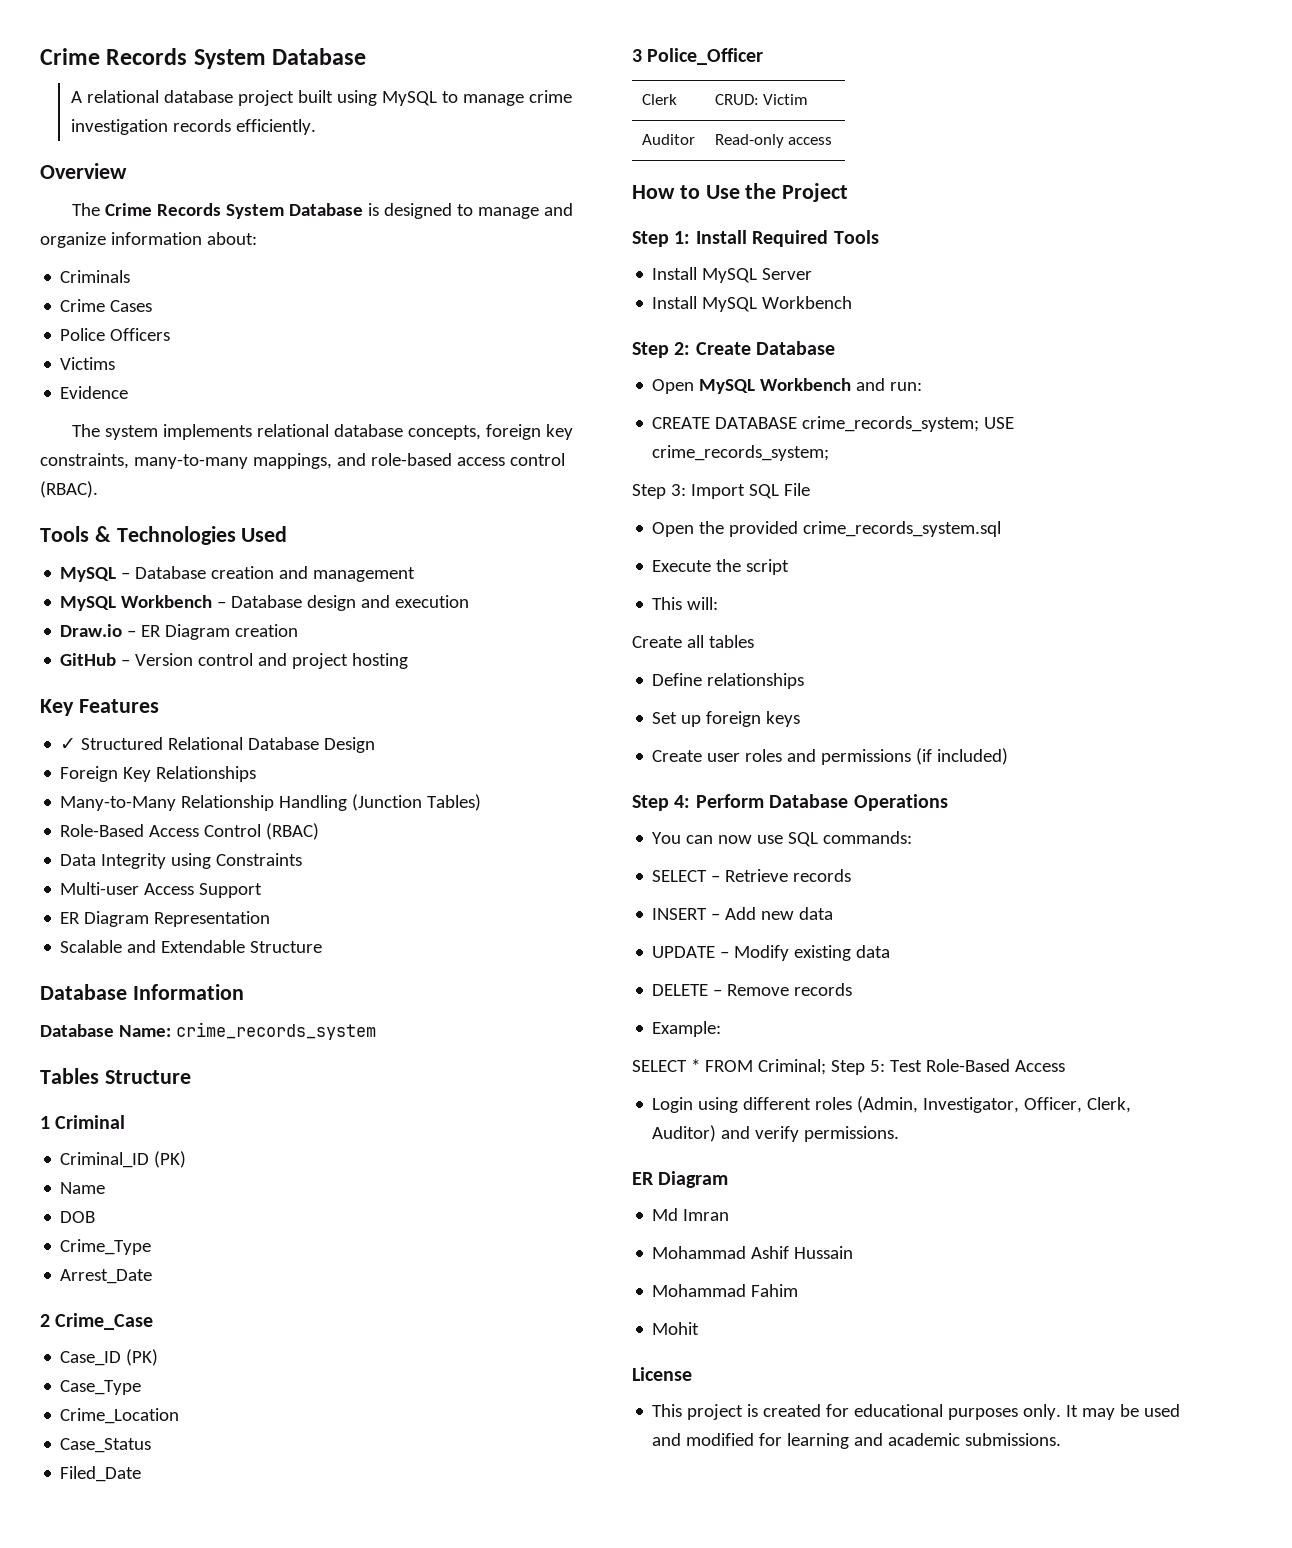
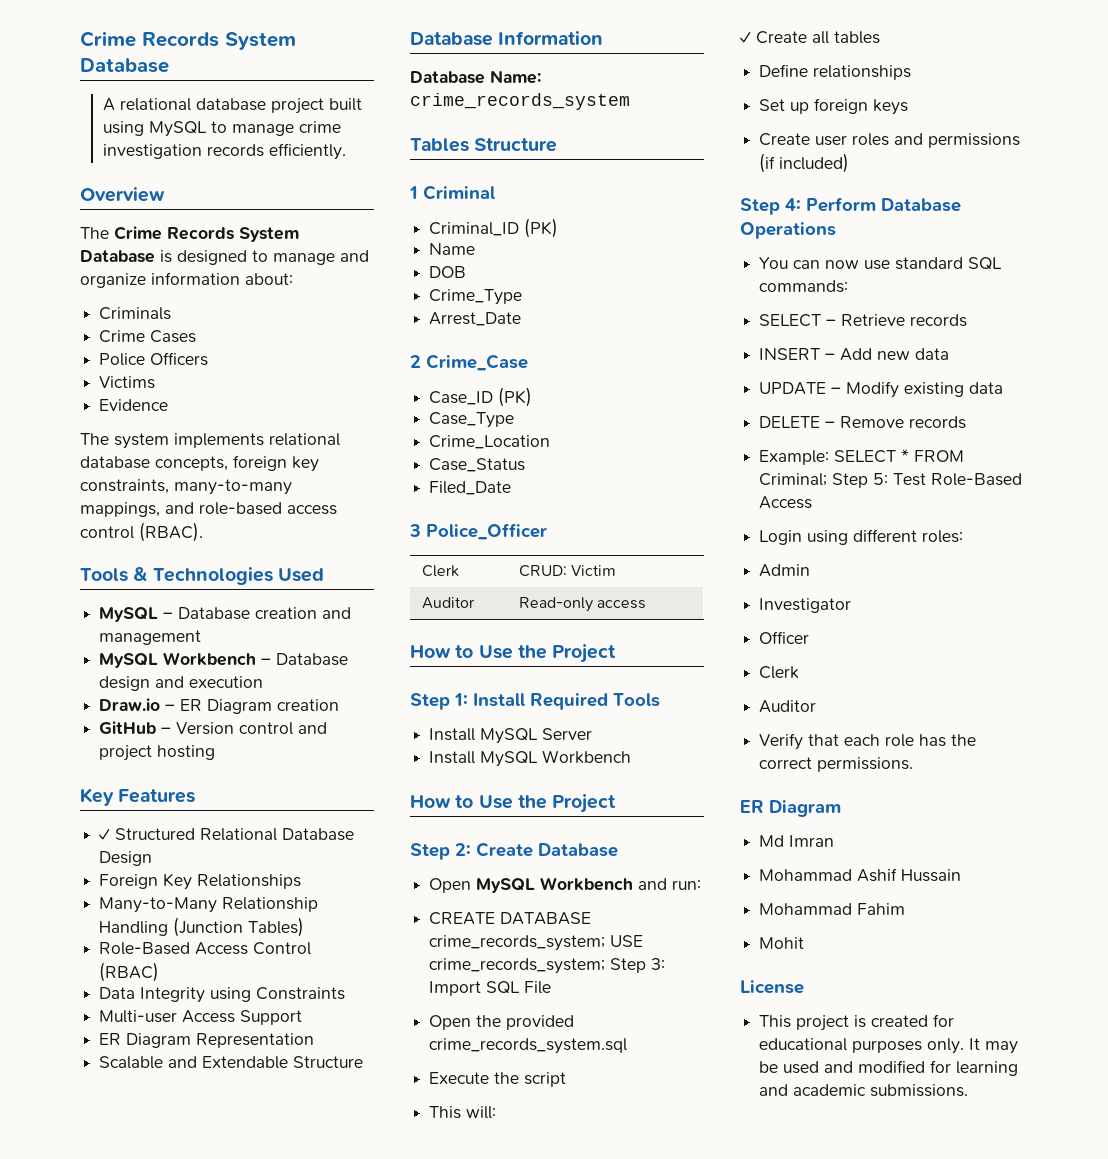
  Install MySQL Workbench
+ How to Use the Project
- CREATE DATABASE crime_records_system; USE crime_records_system;
- Step 3: Import SQL File
+ CREATE DATABASE crime_records_system; USE crime_records_system; Step 3: Import SQL File
- Create all tables
+ ✓ Create all tables
- You can now use SQL commands:
+ You can now use standard SQL commands:
- Example:
- SELECT * FROM Criminal; Step 5: Test Role-Based Access
+ Example: SELECT * FROM Criminal; Step 5: Test Role-Based Access
- Login using different roles (Admin, Investigator, Officer, Clerk, Auditor) and verify permissions.
+ Login using different roles:
+ Admin
+ Investigator
+ Officer
+ Clerk
+ Auditor
+ Verify that each role has the correct permissions.

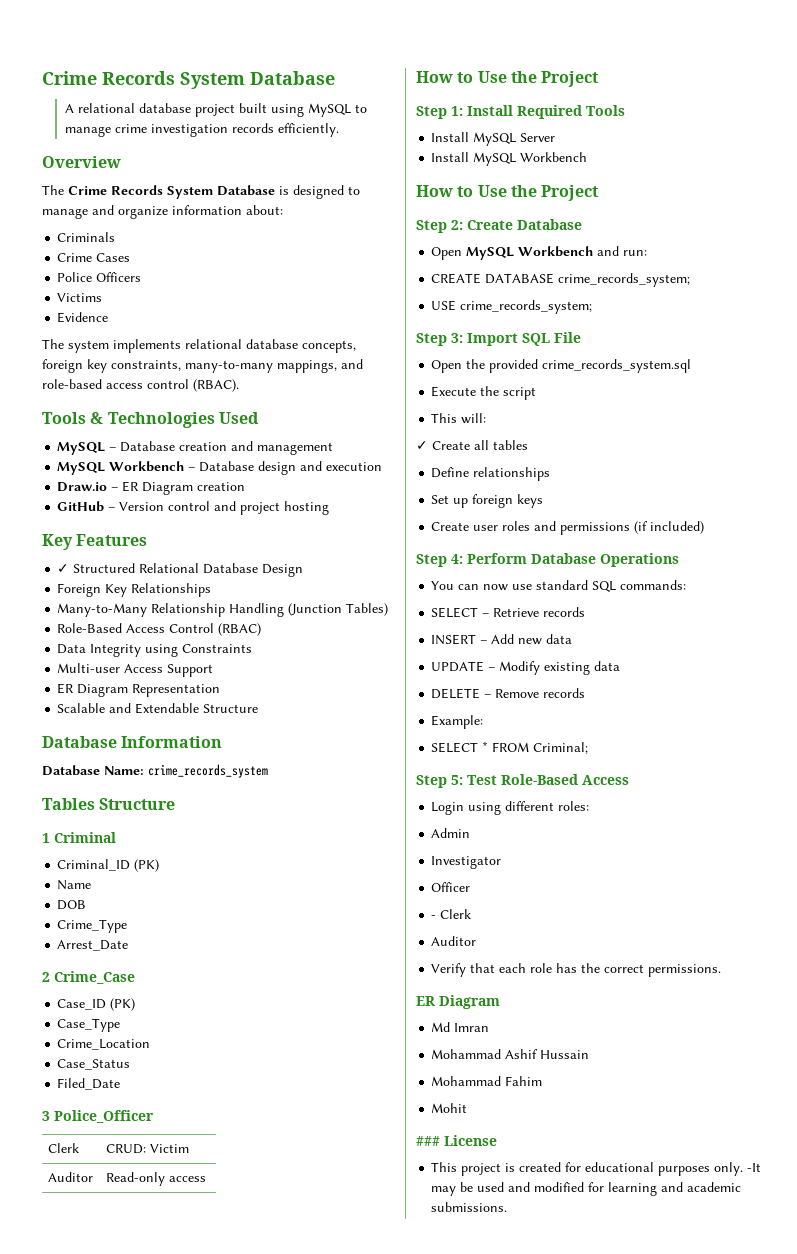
- CREATE DATABASE crime_records_system; USE crime_records_system; Step 3: Import SQL File
+ CREATE DATABASE crime_records_system;
+ USE crime_records_system;
+ Step 3: Import SQL File
- Example: SELECT * FROM Criminal; Step 5: Test Role-Based Access
+ Example:
+ SELECT * FROM Criminal;
+ Step 5: Test Role-Based Access
  Officer
- Clerk
+ - Clerk
- License
+ ### License
- It may be used and modified for learning and academic submissions.
+ -It may be used and modified for learning and academic submissions.

